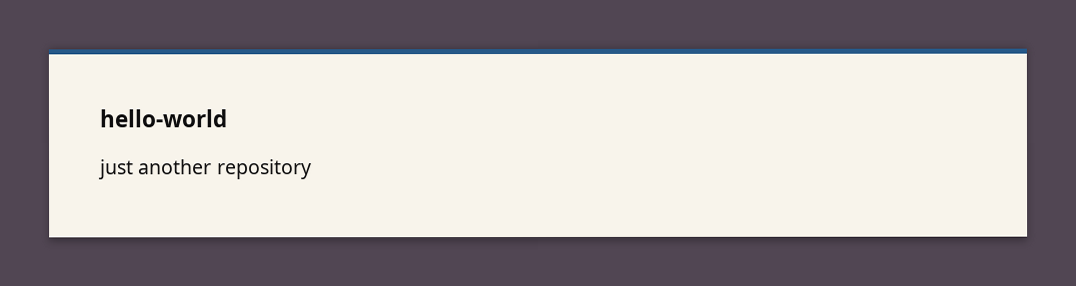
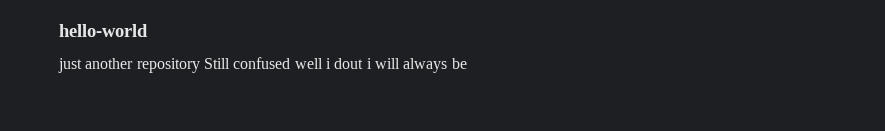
- just another repository
+ just another repository Still confused well i dout i will always be

